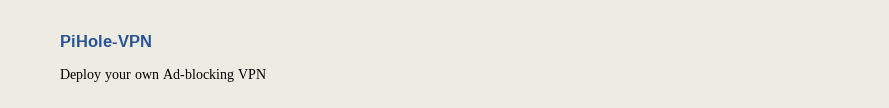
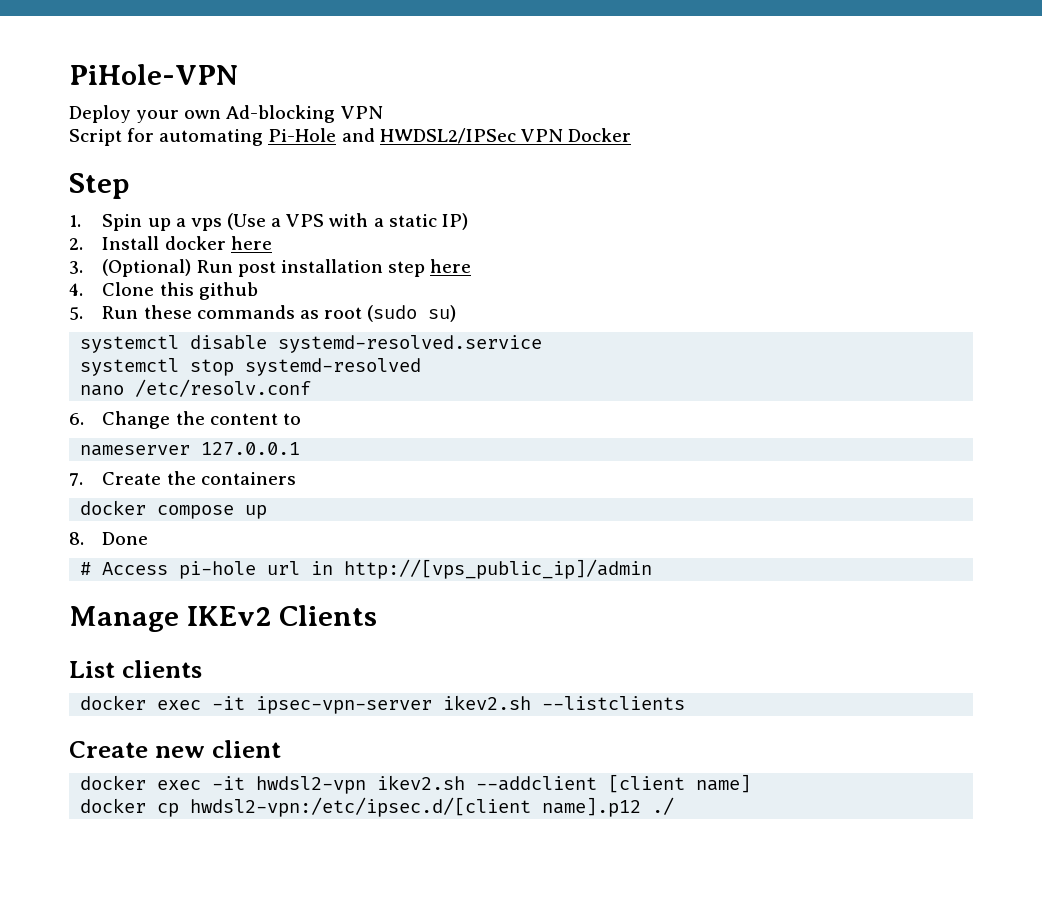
+ Script for automating Pi-Hole and HWDSL2/IPSec VPN Docker
+ Step
+ 1. Spin up a vps (Use a VPS with a static IP)
+ 2. Install docker here
+ 3. (Optional) Run post installation step here
+ 4. Clone this github
+ 5. Run these commands as root (sudo su)
+ systemctl disable systemd-resolved.service
+ systemctl stop systemd-resolved
+ nano /etc/resolv.conf
+ 6. Change the content to
+ nameserver 127.0.0.1
+ 7. Create the containers
+ docker compose up
+ 8. Done
+ # Access pi-hole url in http://[vps_public_ip]/admin
+ Manage IKEv2 Clients
+ List clients
+ docker exec -it ipsec-vpn-server ikev2.sh --listclients
+ Create new client
+ docker exec -it hwdsl2-vpn ikev2.sh --addclient [client name]
+ docker cp hwdsl2-vpn:/etc/ipsec.d/[client name].p12 ./

